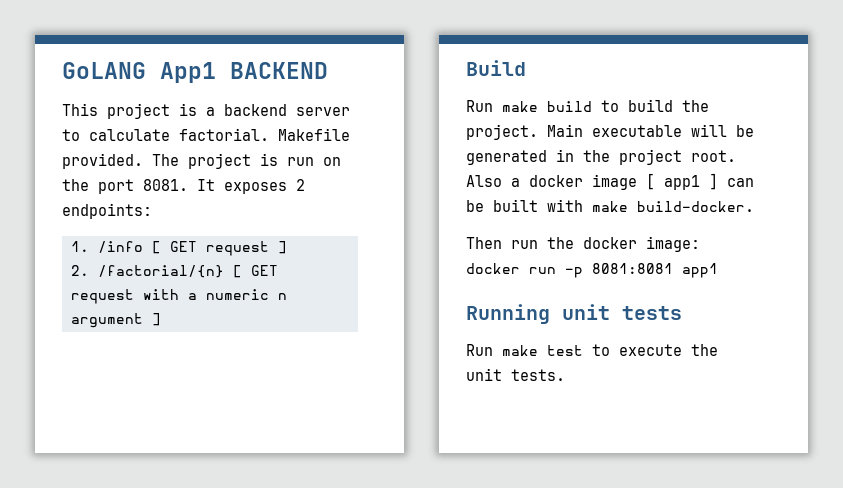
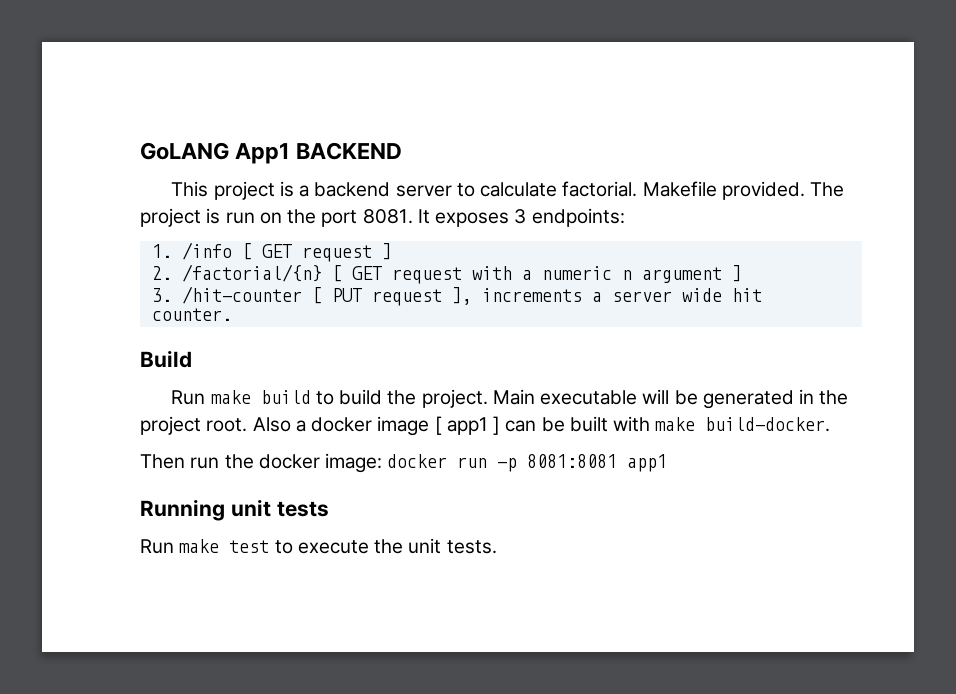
- It exposes 2 endpoints:
+ It exposes 3 endpoints:
+ 3. /hit-counter [ PUT request ], increments a server wide hit counter.

